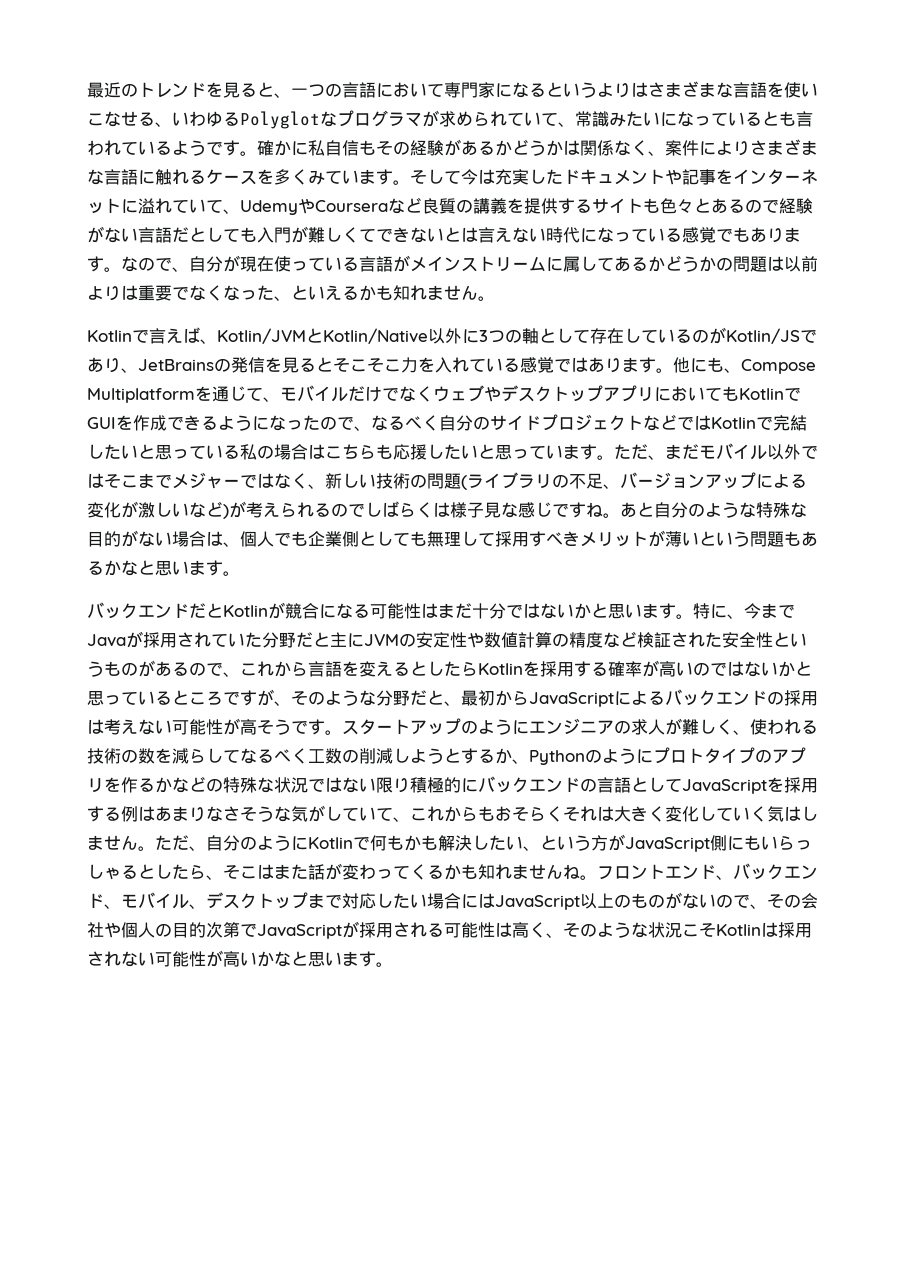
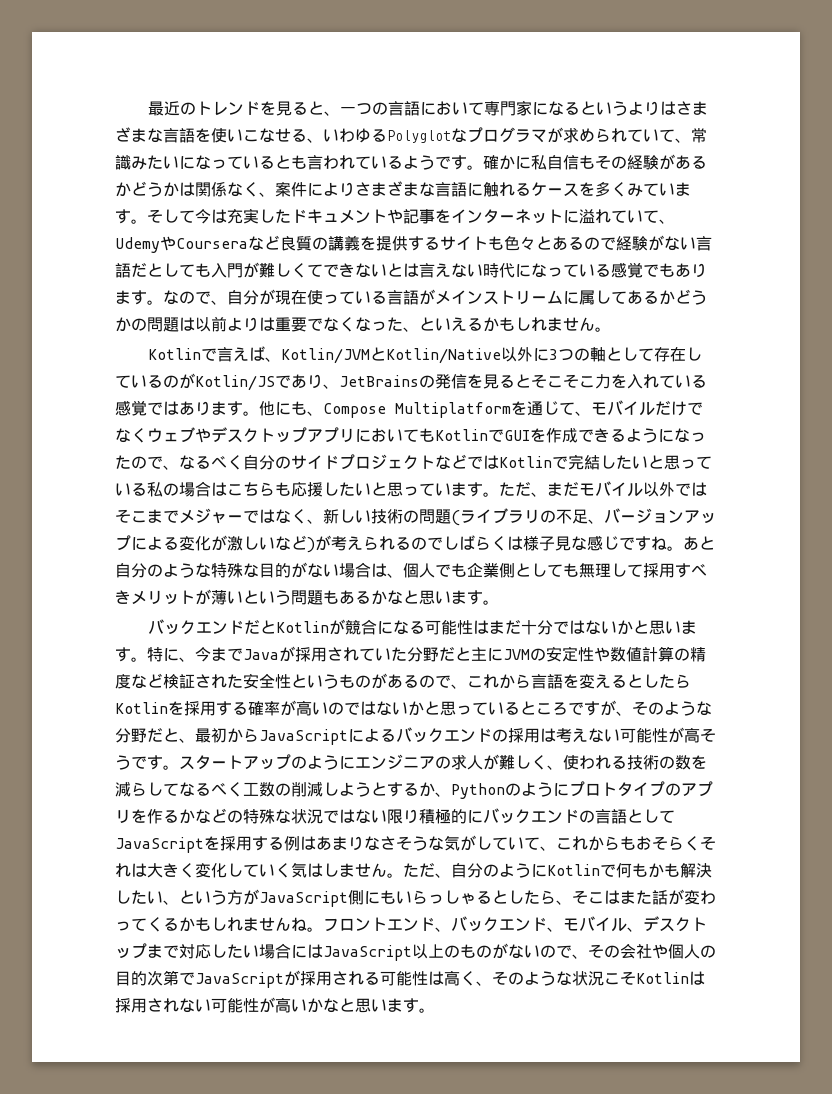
- なので、自分が現在使っている言語がメインストリームに属してあるかどうかの問題は以前よりは重要でなくなった、といえるかも知れません。
+ なので、自分が現在使っている言語がメインストリームに属してあるかどうかの問題は以前よりは重要でなくなった、といえるかもしれません。
- ただ、自分のようにKotlinで何もかも解決したい、という方がJavaScript側にもいらっしゃるとしたら、そこはまた話が変わってくるかも知れませんね。
+ ただ、自分のようにKotlinで何もかも解決したい、という方がJavaScript側にもいらっしゃるとしたら、そこはまた話が変わってくるかもしれませんね。

